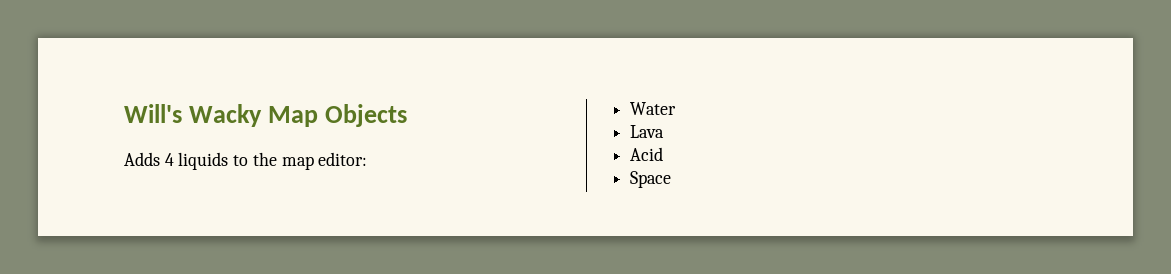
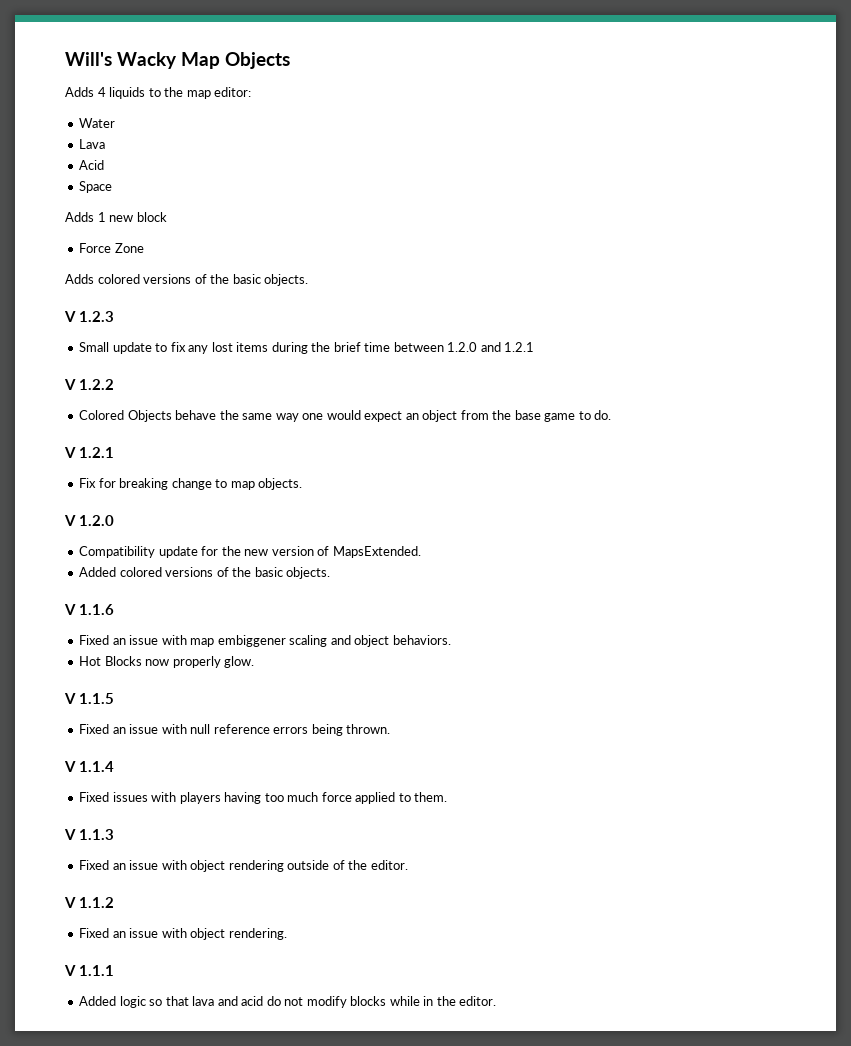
+ Adds 1 new block
+ Force Zone
+ Adds colored versions of the basic objects.
+ V 1.2.3
+ Small update to fix any lost items during the brief time between 1.2.0 and 1.2.1
+ V 1.2.2
+ Colored Objects behave the same way one would expect an object from the base game to do.
+ V 1.2.1
+ Fix for breaking change to map objects.
+ V 1.2.0
+ Compatibility update for the new version of MapsExtended.
+ Added colored versions of the basic objects.
+ V 1.1.6
+ Fixed an issue with map embiggener scaling and object behaviors.
+ Hot Blocks now properly glow.
+ V 1.1.5
+ Fixed an issue with null reference errors being thrown.
+ V 1.1.4
+ Fixed issues with players having too much force applied to them.
+ V 1.1.3
+ Fixed an issue with object rendering outside of the editor.
+ V 1.1.2
+ Fixed an issue with object rendering.
+ V 1.1.1
+ Added logic so that lava and acid do not modify blocks while in the editor.

